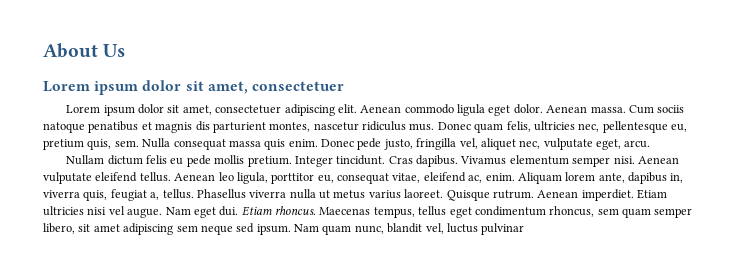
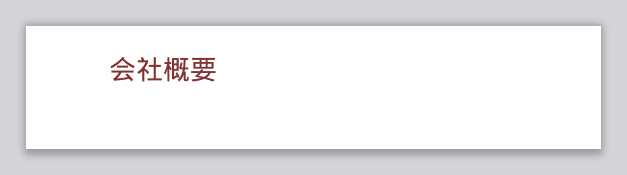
- About Us
- Lorem ipsum dolor sit amet, consectetuer
- Lorem ipsum dolor sit amet, consectetuer adipiscing elit. Aenean commodo ligula eget dolor. Aenean massa. Cum sociis natoque penatibus et magnis dis parturient montes, nascetur ridiculus mus. Donec quam felis, ultricies nec, pellentesque eu, pretium quis, sem. Nulla consequat massa quis enim. Donec pede justo, fringilla vel, aliquet nec, vulputate eget, arcu.
- Nullam dictum felis eu pede mollis pretium. Integer tincidunt. Cras dapibus. Vivamus elementum semper nisi. Aenean vulputate eleifend tellus. Aenean leo ligula, porttitor eu, consequat vitae, eleifend ac, enim. Aliquam lorem ante, dapibus in, viverra quis, feugiat a, tellus. Phasellus viverra nulla ut metus varius laoreet. Quisque rutrum. Aenean imperdiet. Etiam ultricies nisi vel augue. Nam eget dui. Etiam rhoncus. Maecenas tempus, tellus eget condimentum rhoncus, sem quam semper libero, sit amet adipiscing sem neque sed ipsum. Nam quam nunc, blandit vel, luctus pulvinar
+ 会社概要

